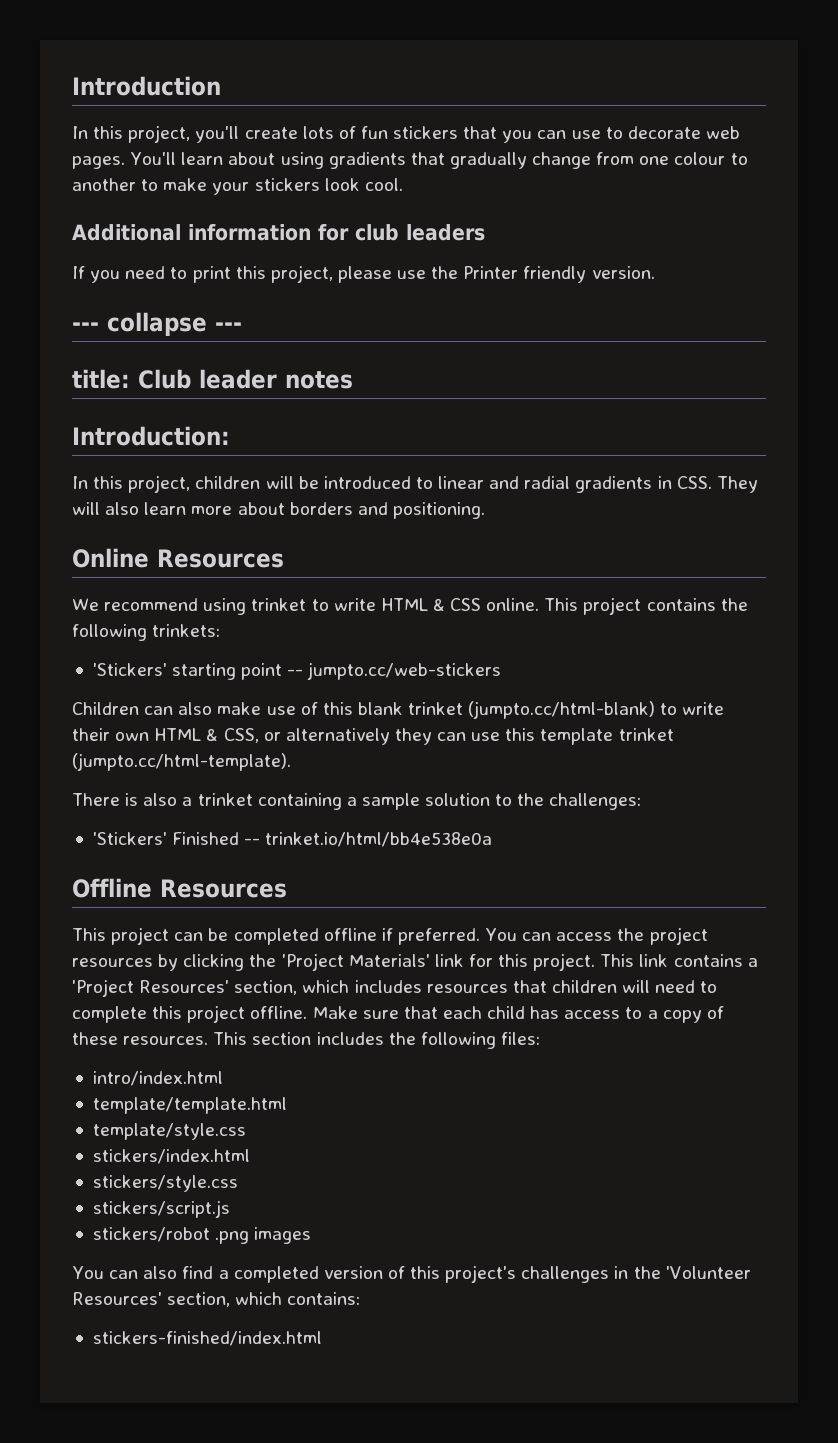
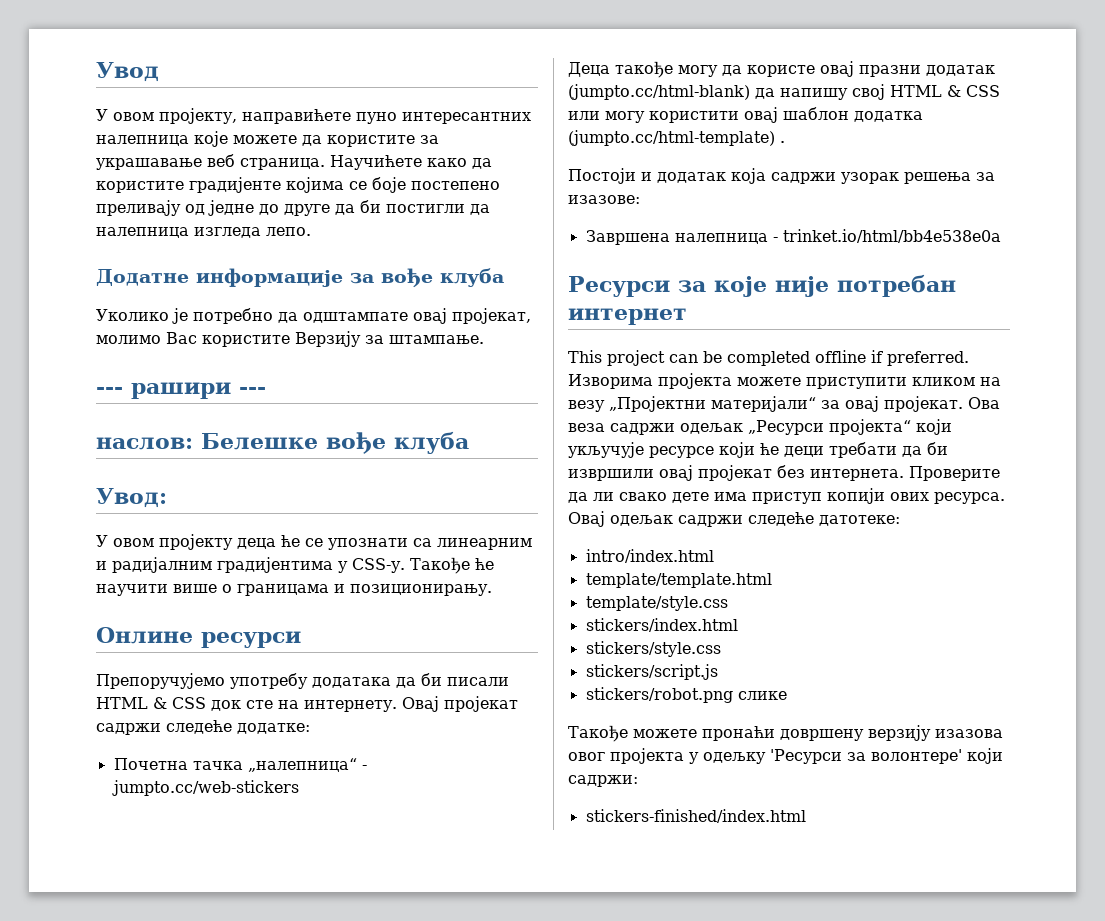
- Introduction
- In this project, you'll create lots of fun stickers that you can use to decorate web pages. You'll learn about using gradients that gradually change from one colour to another to make your stickers look cool.
- Additional information for club leaders
- If you need to print this project, please use the Printer friendly version.
- --- collapse ---
+ Увод
+ У овом пројекту, направићете пуно интересантних налепница које можете да користите за украшавање веб страница. Научићете како да користите градијенте којима се боје постепено преливају од једне до друге да би постигли да налепница изгледа лепо.
+ Додатне информације за вође клуба
+ Уколико је потребно да одштампате овај пројекат, молимо Вас користите Верзију за штампање.
+ --- рашири ---
- title: Club leader notes
- Introduction:
- In this project, children will be introduced to linear and radial gradients in CSS. They will also learn more about borders and positioning.
- Online Resources
- We recommend using trinket to write HTML & CSS online. This project contains the following trinkets:
- 'Stickers' starting point -- jumpto.cc/web-stickers
- Children can also make use of this blank trinket (jumpto.cc/html-blank) to write their own HTML & CSS, or alternatively they can use this template trinket (jumpto.cc/html-template).
- There is also a trinket containing a sample solution to the challenges:
- 'Stickers' Finished -- trinket.io/html/bb4e538e0a
- Offline Resources
+ наслов: Белешке вође клуба
+ Увод:
+ У овом пројекту деца ће се упознати са линеарним и радијалним градијентима у CSS-у. Такође ће научити више о границама и позиционирању.
+ Онлине ресурси
+ Препоручујемо употребу додатака да би писали HTML & CSS док сте на интернету. Овај пројекат садржи следеће додатке:
+ Почетна тачка „налепница“ - jumpto.cc/web-stickers
+ Деца такође могу да користе овај празни додатак (jumpto.cc/html-blank) да напишу свој HTML & CSS или могу користити овај шаблон додатка (jumpto.cc/html-template) .
+ Постоји и додатак која садржи узорак решења за изазове:
+ Завршена налепница - trinket.io/html/bb4e538e0a
+ Ресурси за које није потребан интернет
- You can access the project resources by clicking the 'Project Materials' link for this project. This link contains a 'Project Resources' section, which includes resources that children will need to complete this project offline. Make sure that each child has access to a copy of these resources. This section includes the following files:
+ Изворима пројекта можете приступити кликом на везу „Пројектни материјали“ за овај пројекат. Ова веза садржи одељак „Ресурси пројекта“ који укључује ресурсе који ће деци требати да би извршили овај пројекат без интернета. Проверите да ли свако дете има приступ копији ових ресурса. Овај одељак садржи следеће датотеке:
- stickers/robot .png images
- You can also find a completed version of this project's challenges in the 'Volunteer Resources' section, which contains:
+ stickers/robot.png слике
+ Такође можете пронаћи довршену верзију изазова овог пројекта у одељку 'Ресурси за волонтере' који садржи:

